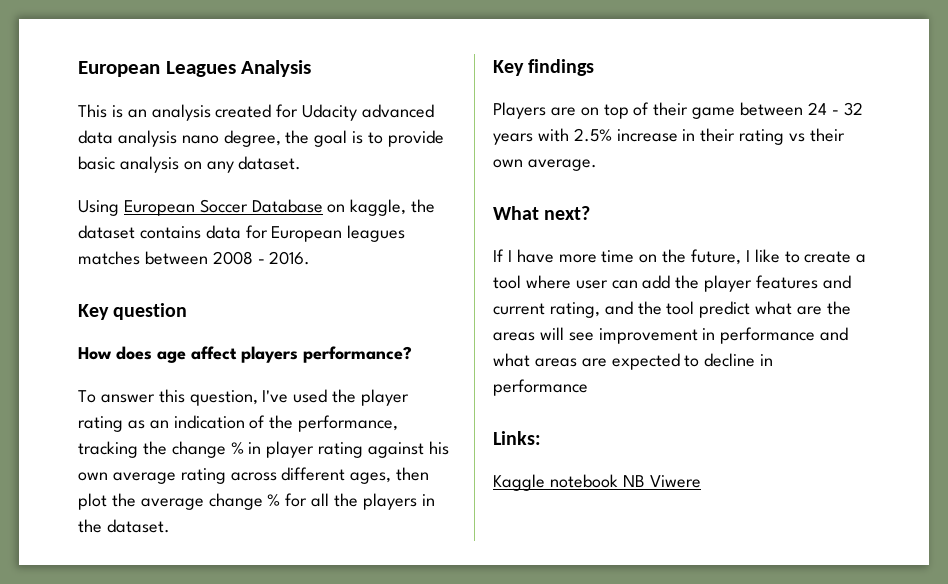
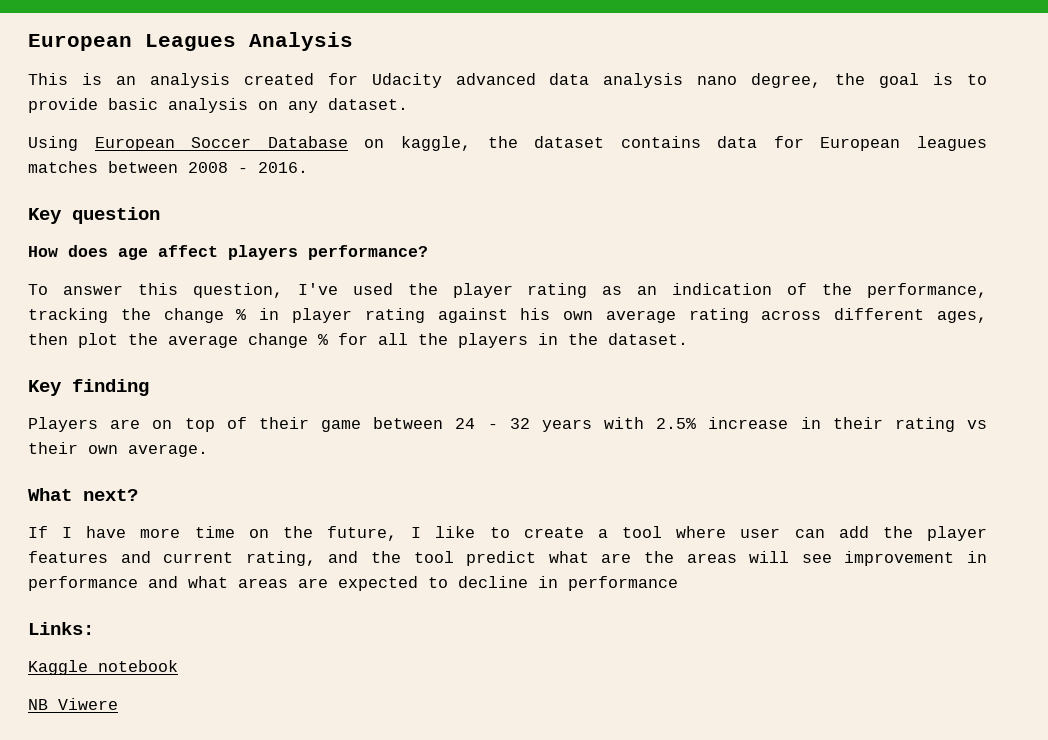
- Key findings
+ Key finding
- Kaggle notebook NB Viwere
+ Kaggle notebook
+ NB Viwere

